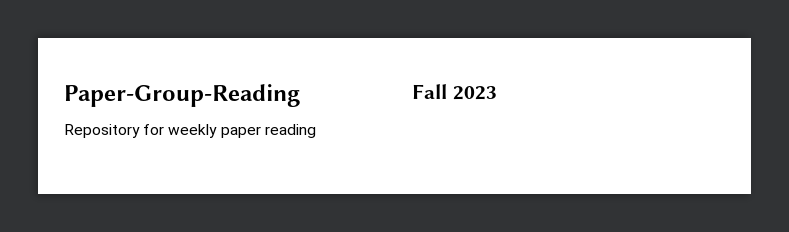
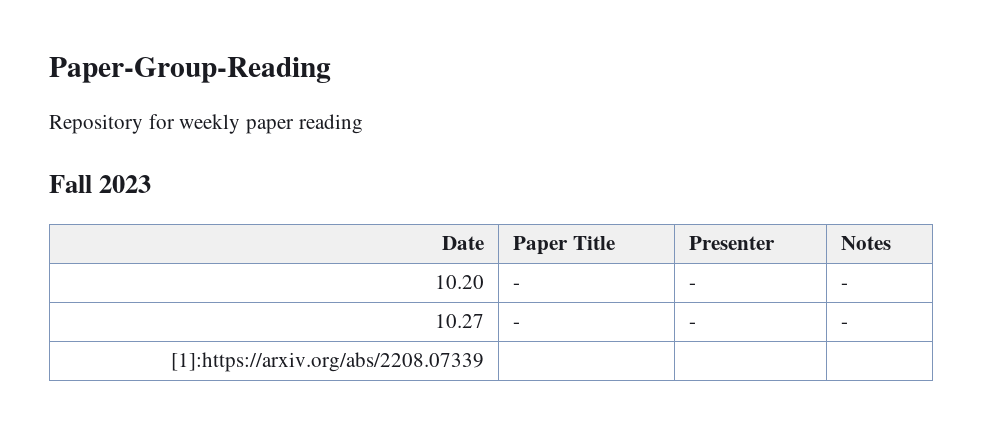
+ Date | Paper Title | Presenter | Notes
+ 10.20 | - | - | -
+ 10.27 | - | - | -
+ [1]:https://arxiv.org/abs/2208.07339 | | |

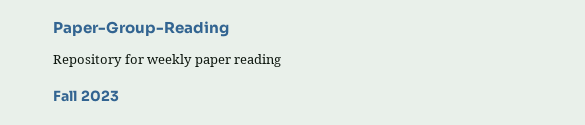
- Date | Paper Title | Presenter | Notes
- 10.20 | - | - | -
- 10.27 | - | - | -
- [1]:https://arxiv.org/abs/2208.07339 | | |

